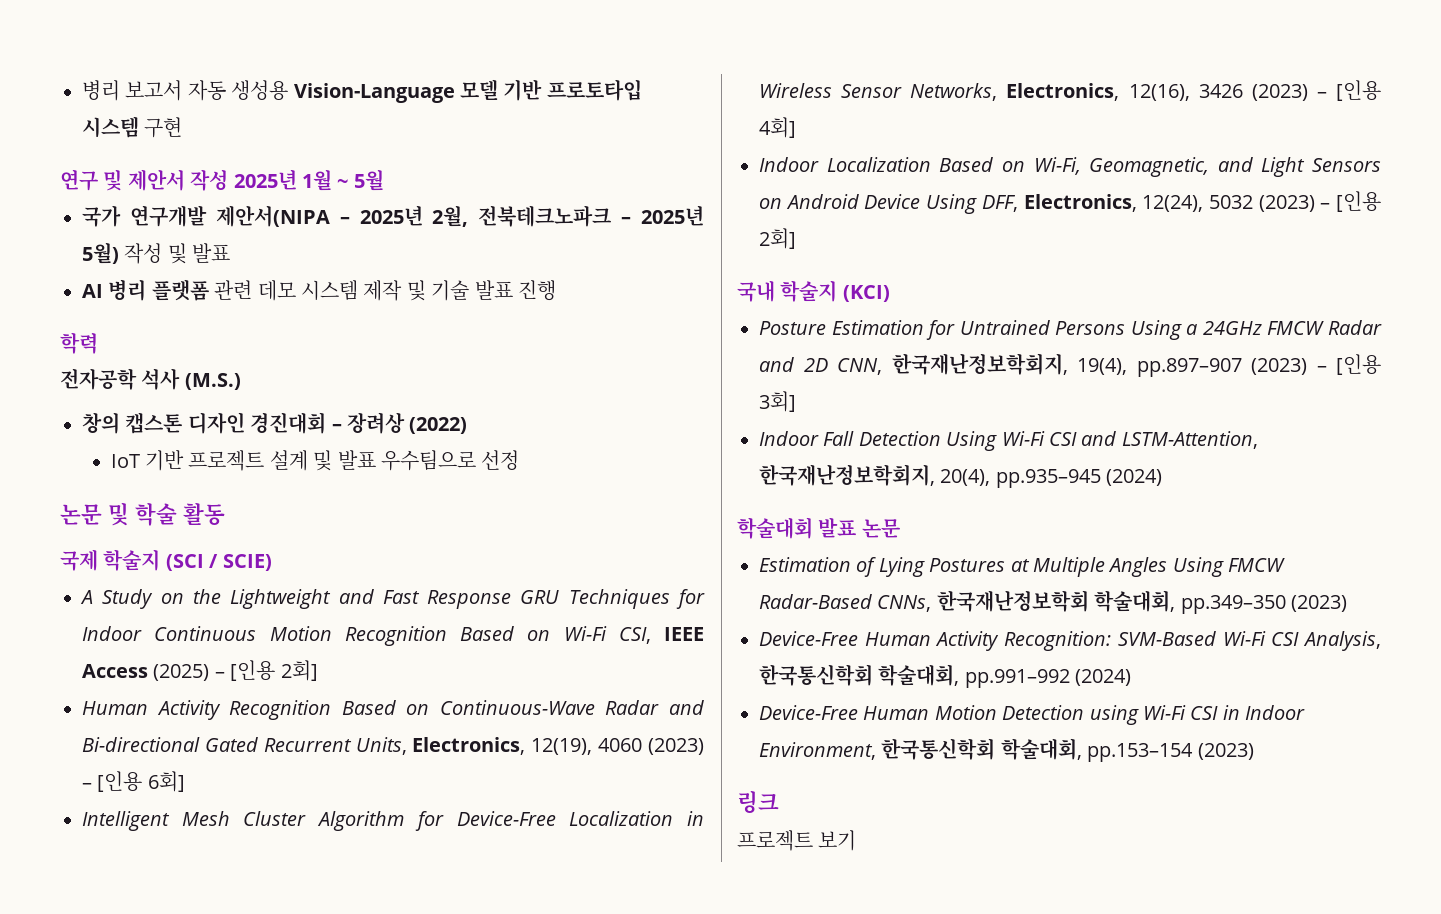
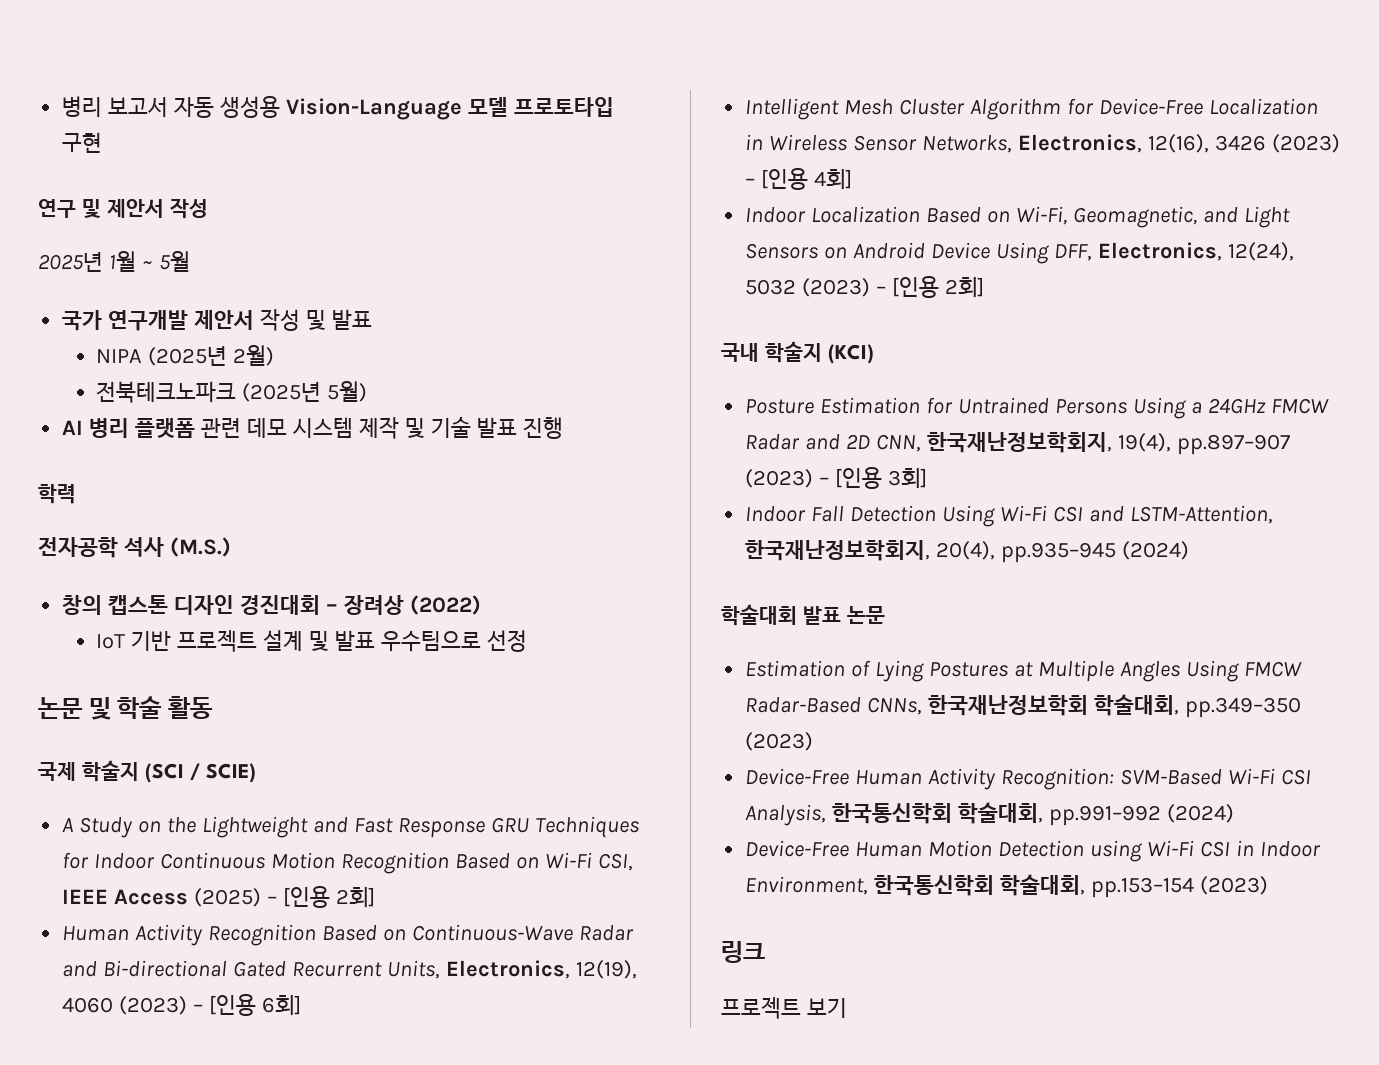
- 병리 보고서 자동 생성용 Vision-Language 모델 기반 프로토타입 시스템 구현
+ 병리 보고서 자동 생성용 Vision-Language 모델 프로토타입 구현
- 연구 및 제안서 작성 2025년 1월 ~ 5월
+ 연구 및 제안서 작성
+ 2025년 1월 ~ 5월
- 국가 연구개발 제안서(NIPA – 2025년 2월, 전북테크노파크 – 2025년 5월) 작성 및 발표
+ 국가 연구개발 제안서 작성 및 발표
+ NIPA (2025년 2월)
+ 전북테크노파크 (2025년 5월)

